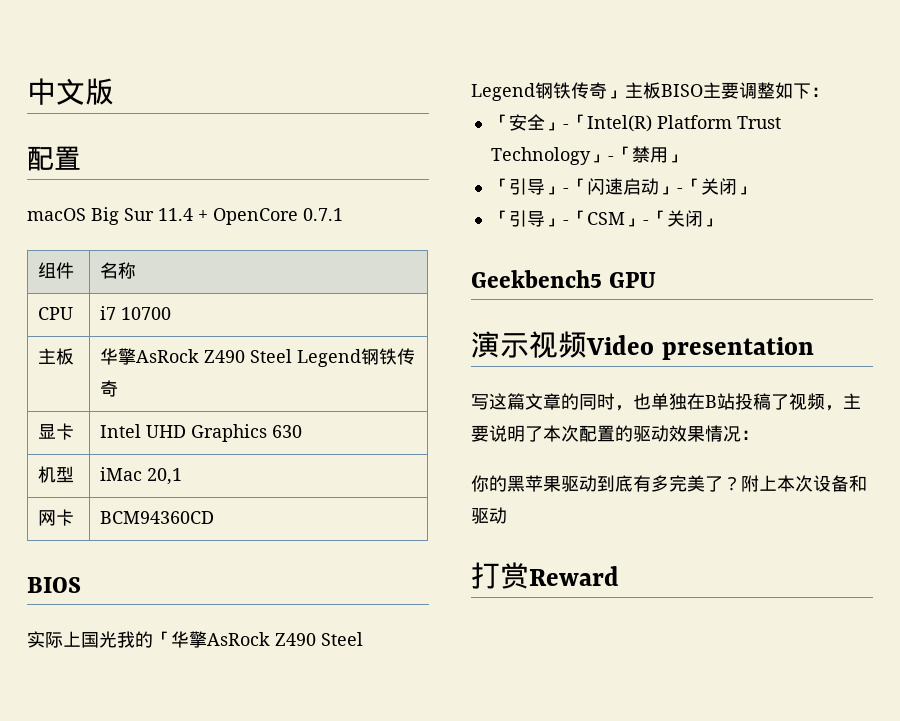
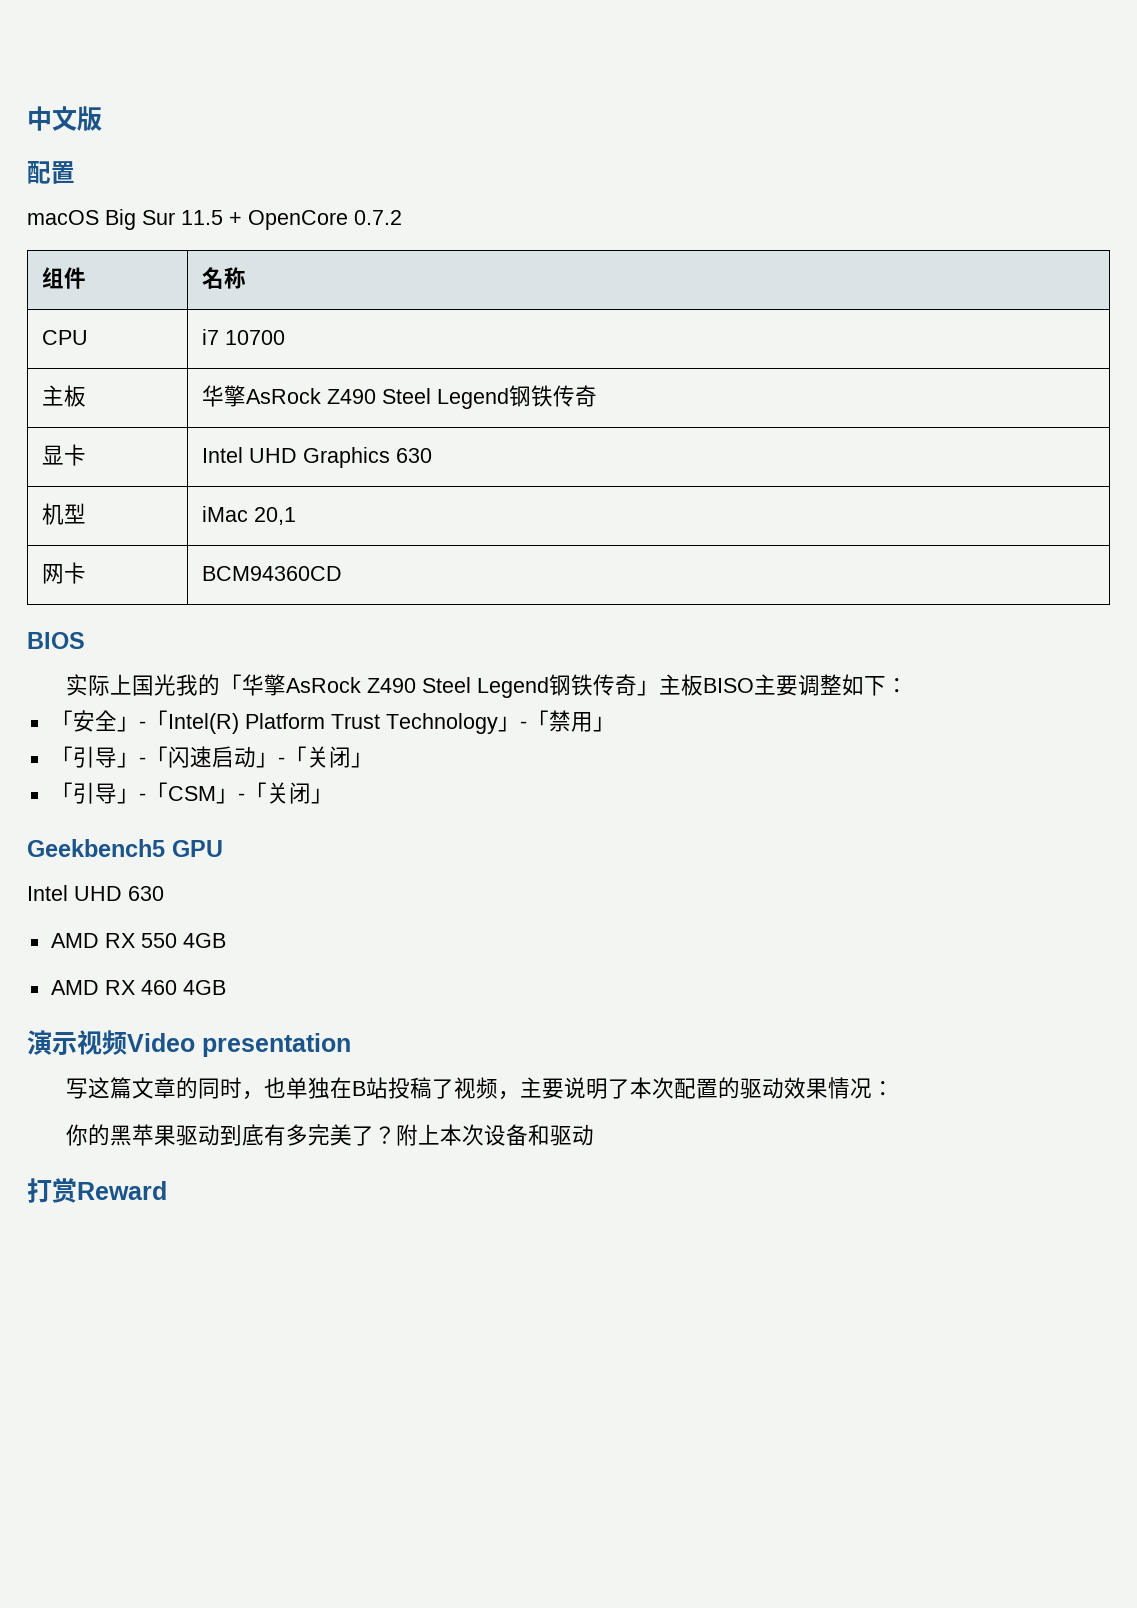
- macOS Big Sur 11.4 + OpenCore 0.7.1
+ macOS Big Sur 11.5 + OpenCore 0.7.2
+ Intel UHD 630
+ AMD RX 550 4GB
+ AMD RX 460 4GB

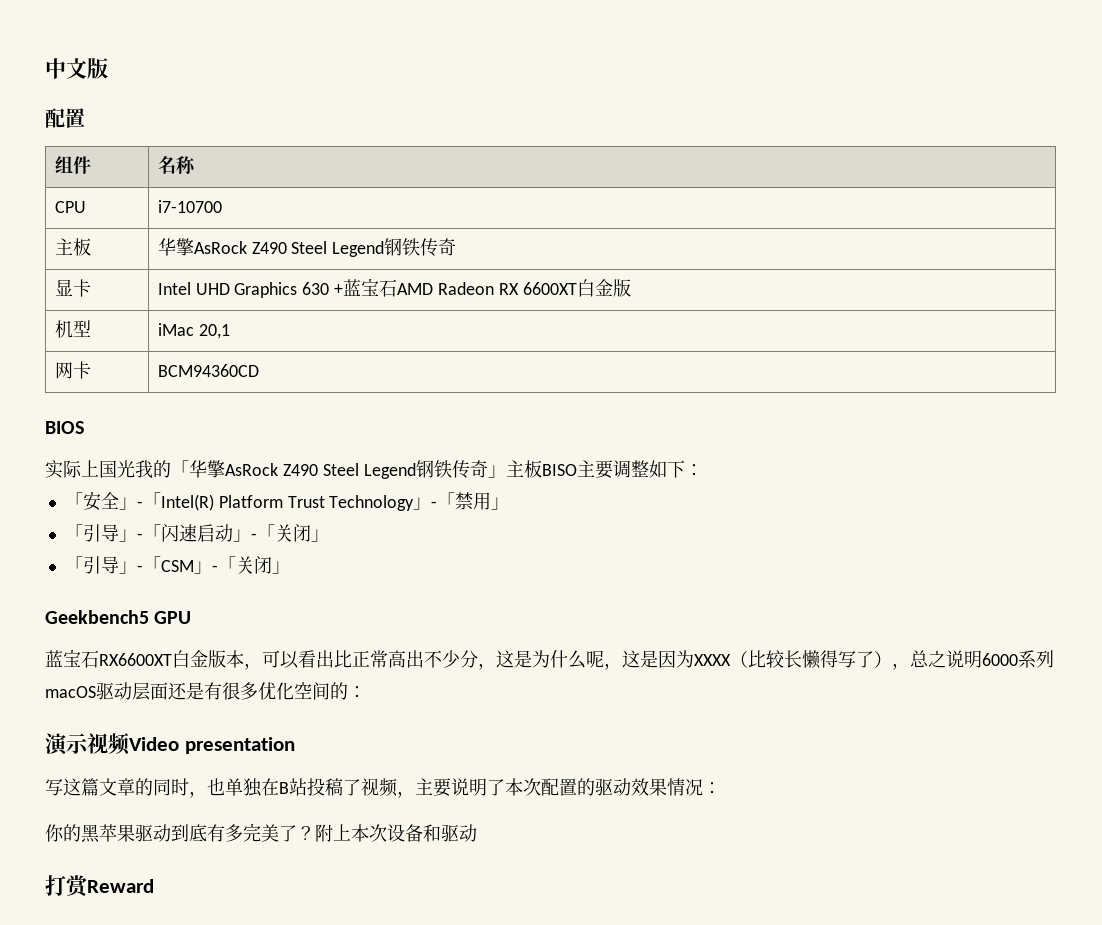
- macOS Big Sur 11.5 + OpenCore 0.7.2
- CPU | i7 10700
+ CPU | i7-10700
- 显卡 | Intel UHD Graphics 630
+ 显卡 | Intel UHD Graphics 630 +蓝宝石AMD Radeon RX 6600XT白金版
- Intel UHD 630
- AMD RX 550 4GB
- AMD RX 460 4GB
+ 蓝宝石RX6600XT白金版本，可以看出比正常高出不少分，这是为什么呢，这是因为XXXX（比较长懒得写了），总之说明6000系列macOS驱动层面还是有很多优化空间的：

